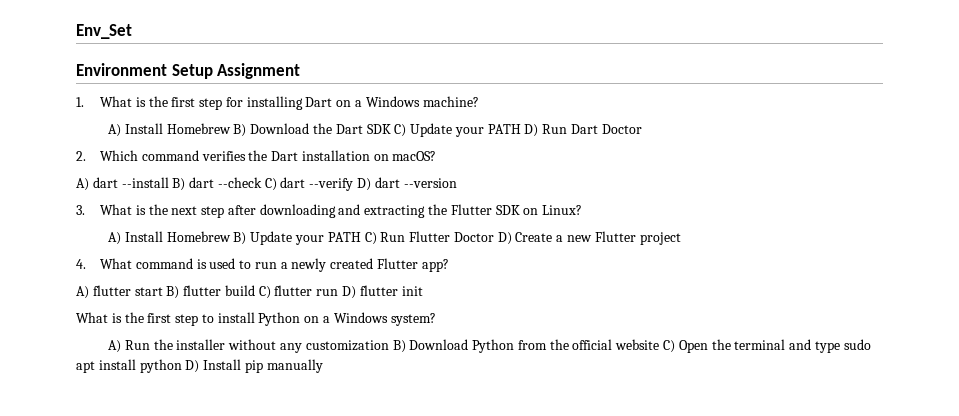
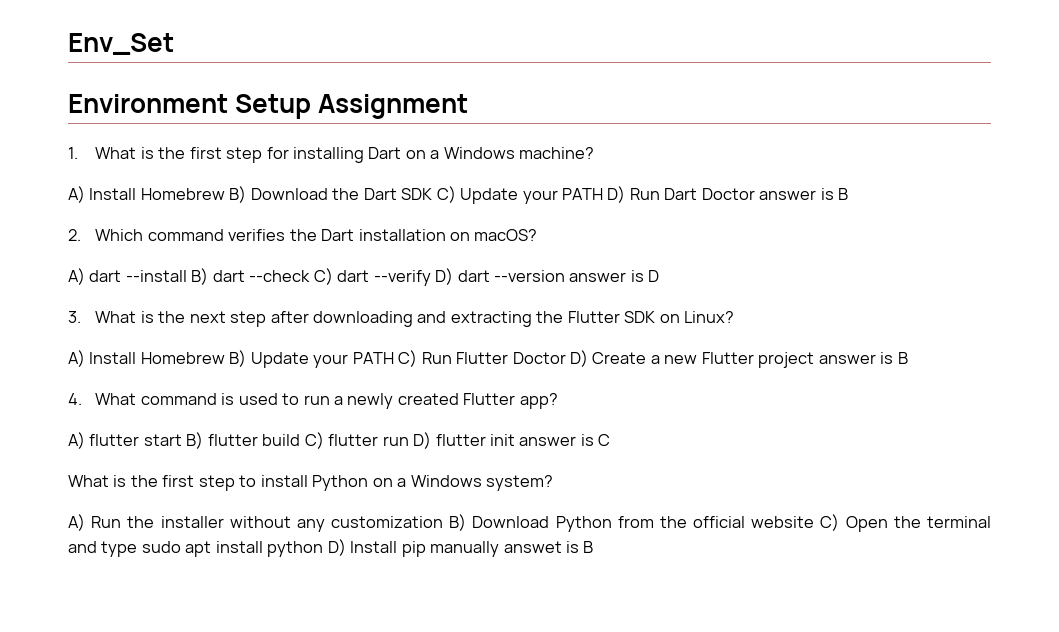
- A) Install Homebrew B) Download the Dart SDK C) Update your PATH D) Run Dart Doctor
+ A) Install Homebrew B) Download the Dart SDK C) Update your PATH D) Run Dart Doctor answer is B
- A) dart --install B) dart --check C) dart --verify D) dart --version
+ A) dart --install B) dart --check C) dart --verify D) dart --version answer is D
- A) Install Homebrew B) Update your PATH C) Run Flutter Doctor D) Create a new Flutter project
+ A) Install Homebrew B) Update your PATH C) Run Flutter Doctor D) Create a new Flutter project answer is B
- A) flutter start B) flutter build C) flutter run D) flutter init
+ A) flutter start B) flutter build C) flutter run D) flutter init answer is C
- A) Run the installer without any customization B) Download Python from the official website C) Open the terminal and type sudo apt install python D) Install pip manually
+ A) Run the installer without any customization B) Download Python from the official website C) Open the terminal and type sudo apt install python D) Install pip manually answet is B

